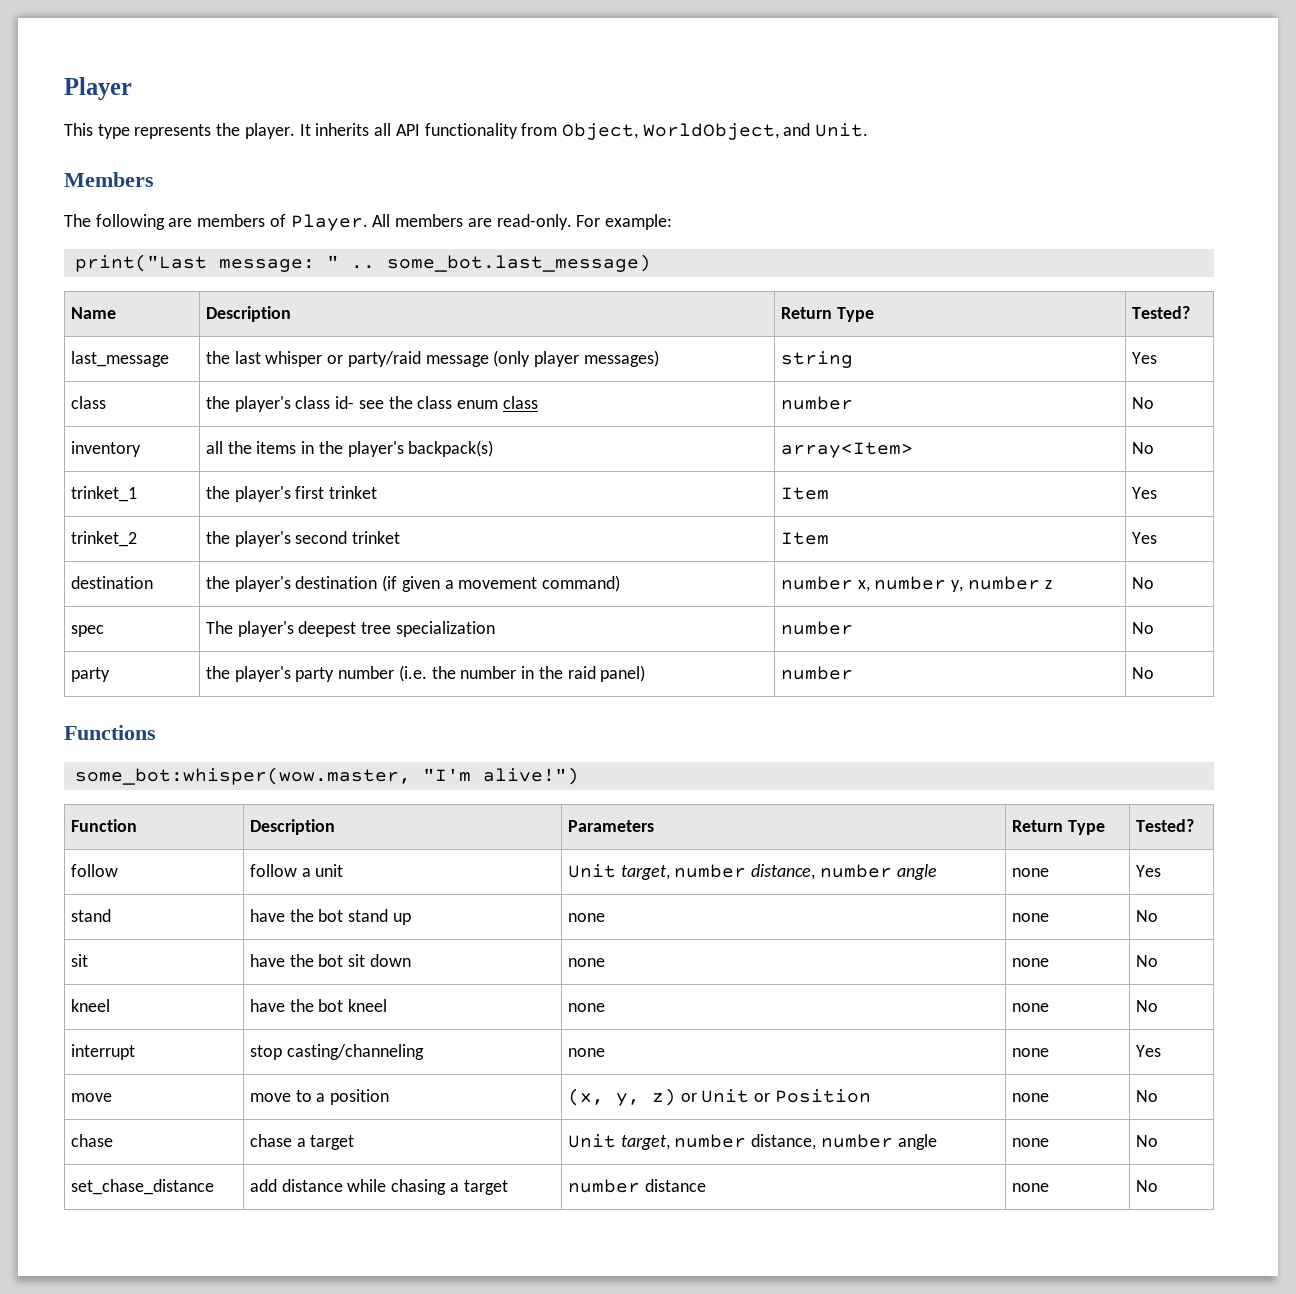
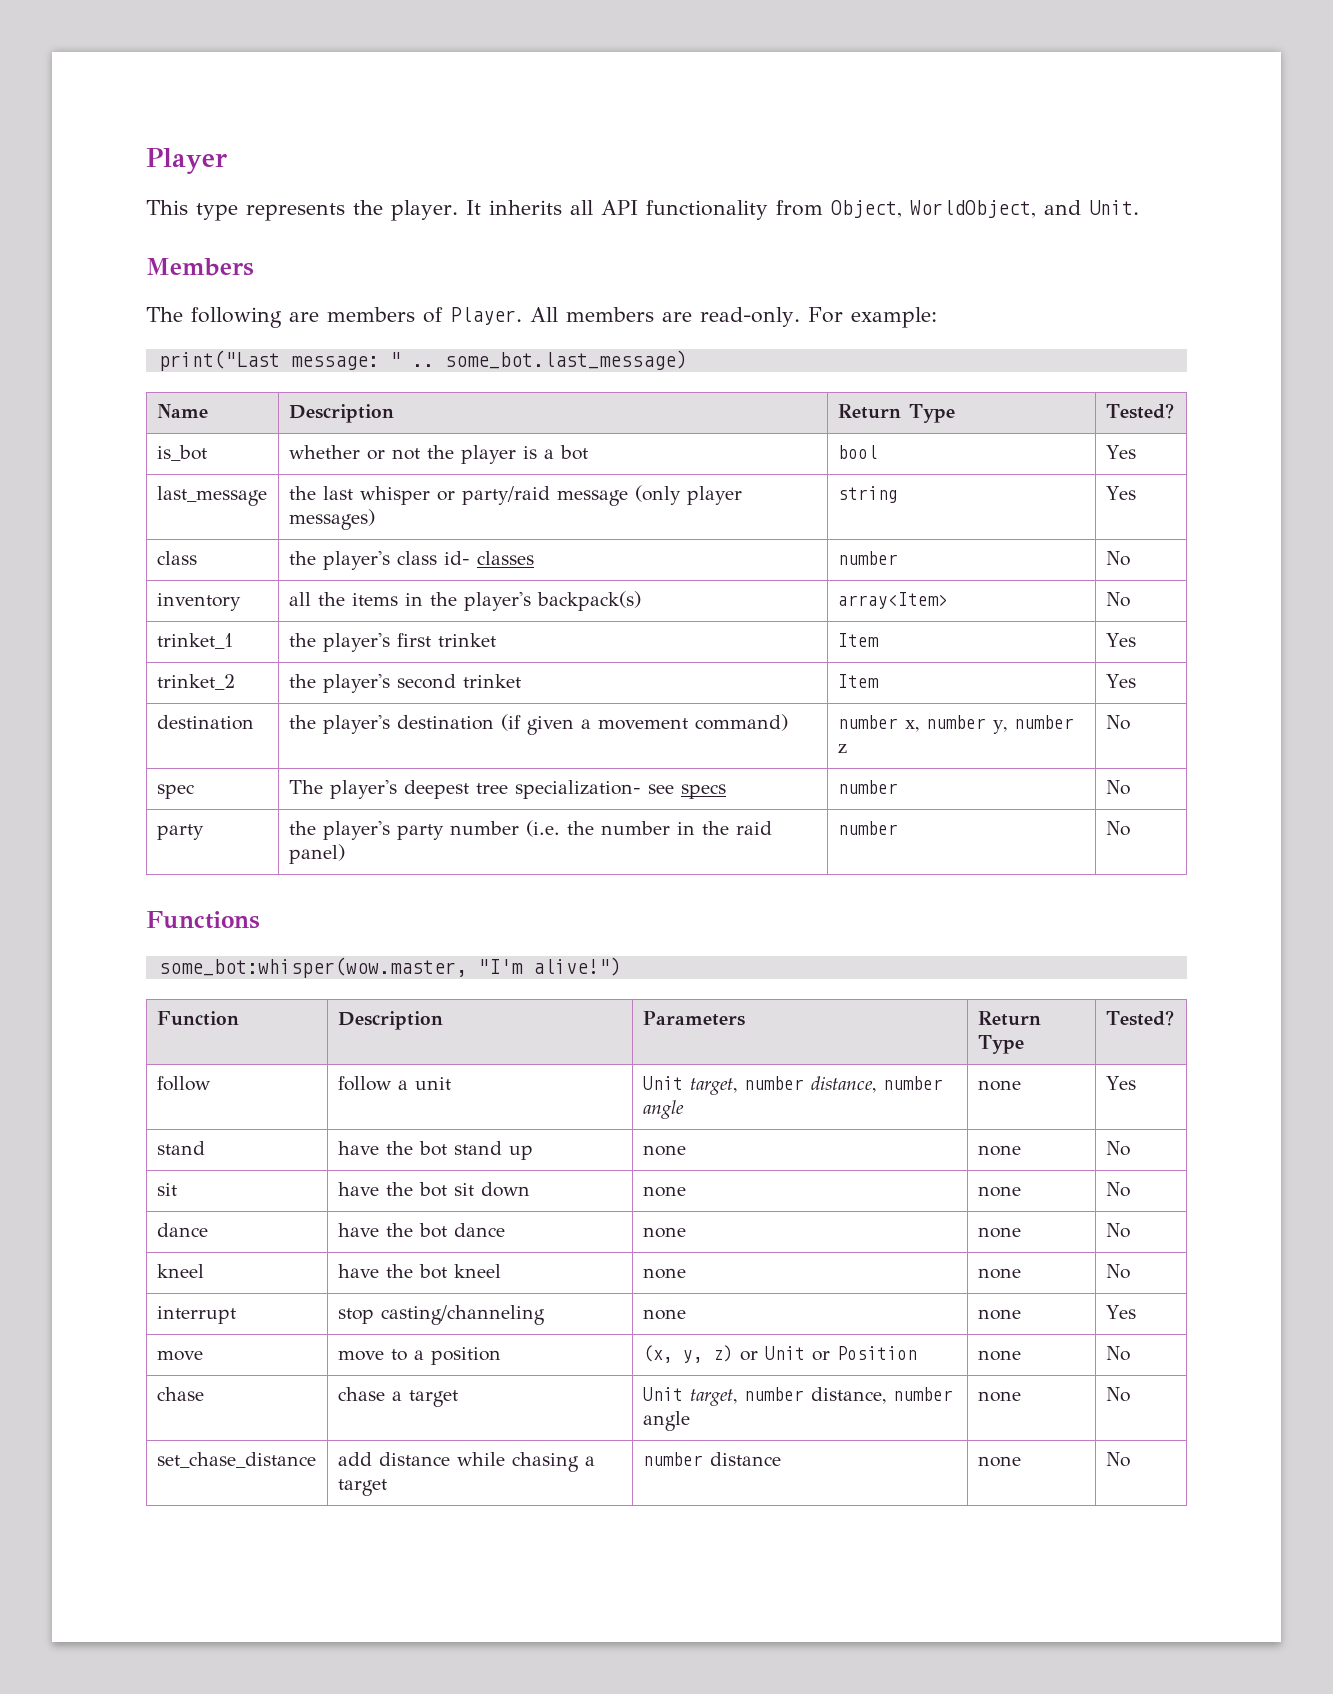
+ is_bot | whether or not the player is a bot | bool | Yes
- class | the player's class id- see the class enum class | number | No
+ class | the player's class id- classes | number | No
- spec | The player's deepest tree specialization | number | No
+ spec | The player's deepest tree specialization- see specs | number | No
+ dance | have the bot dance | none | none | No

